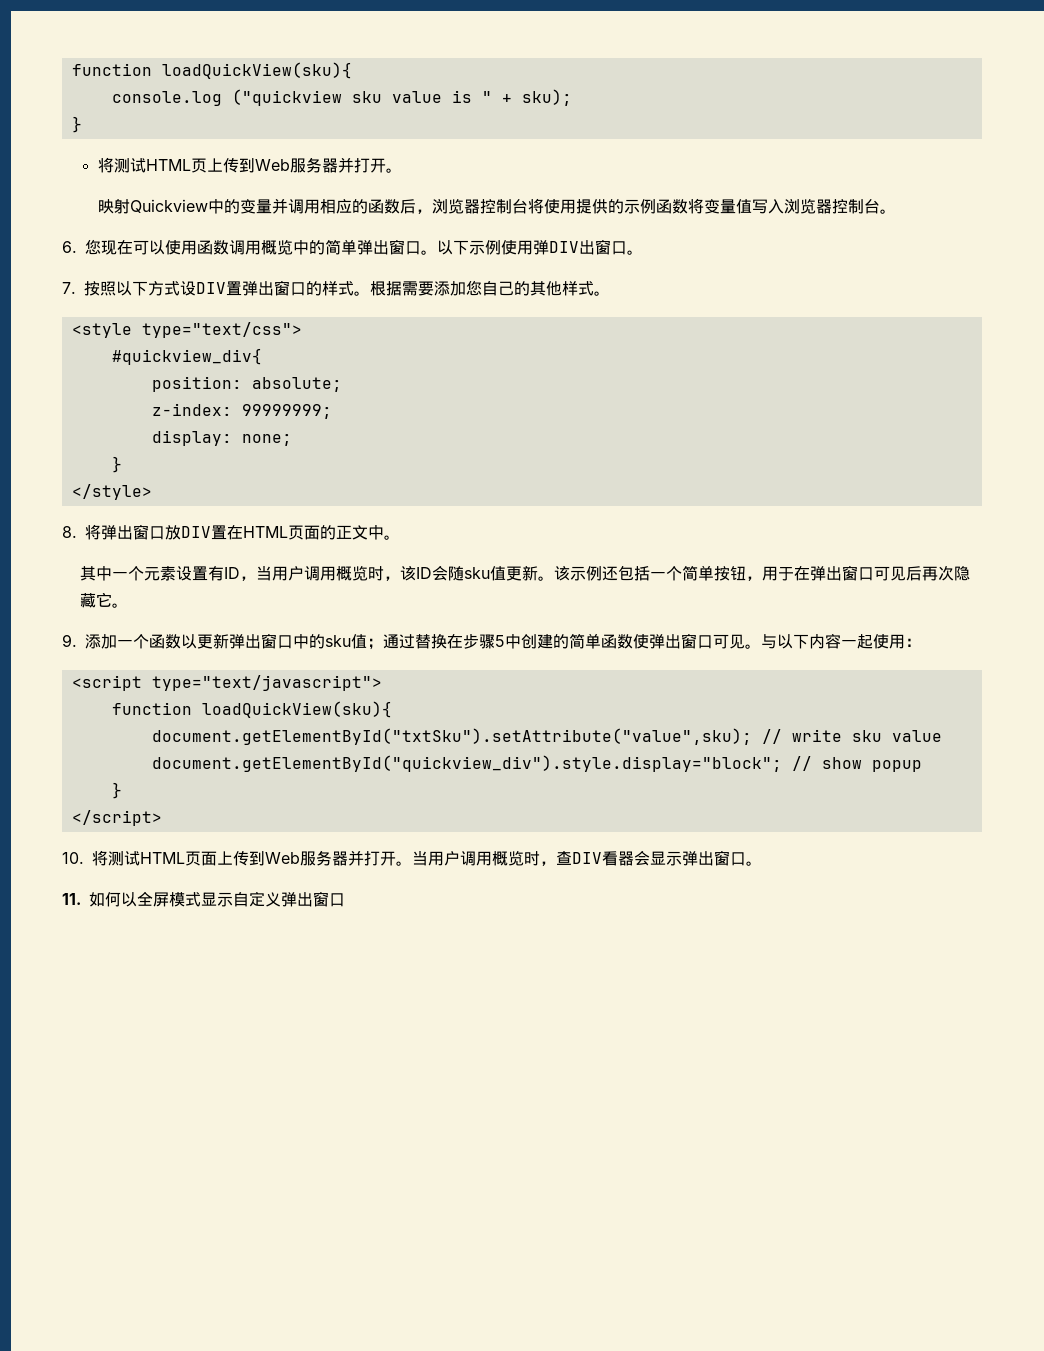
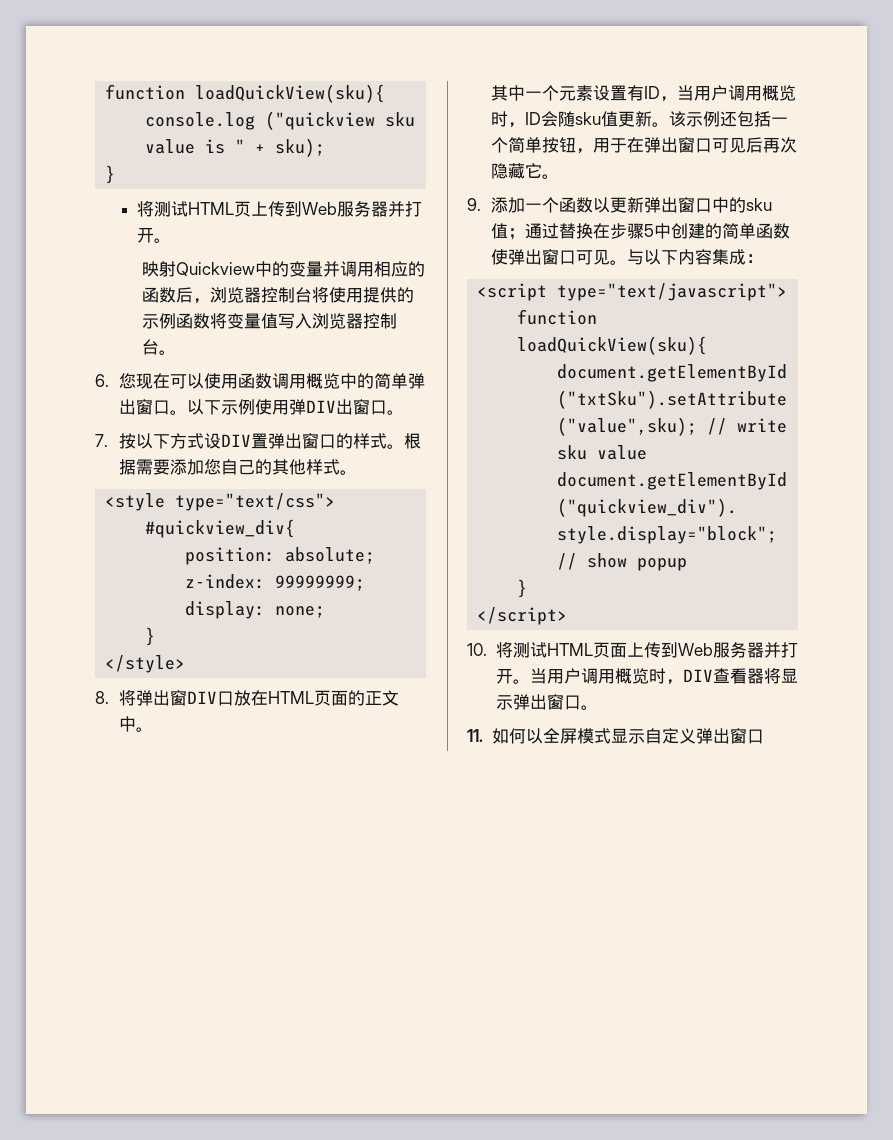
- 7.按照以下方式设DIV置弹出窗口的样式。
+ 7.按以下方式设DIV置弹出窗口的样式。
- 8.将弹出窗口放DIV置在HTML页面的正文中。
+ 8.将弹出窗DIV口放在HTML页面的正文中。
- 其中一个元素设置有ID，当用户调用概览时，该ID会随sku值更新。
+ 其中一个元素设置有ID，当用户调用概览时，ID会随sku值更新。
- 与以下内容一起使用：
+ 与以下内容集成：
- 当用户调用概览时，查DIV看器会显示弹出窗口。
+ 当用户调用概览时，DIV查看器将显示弹出窗口。

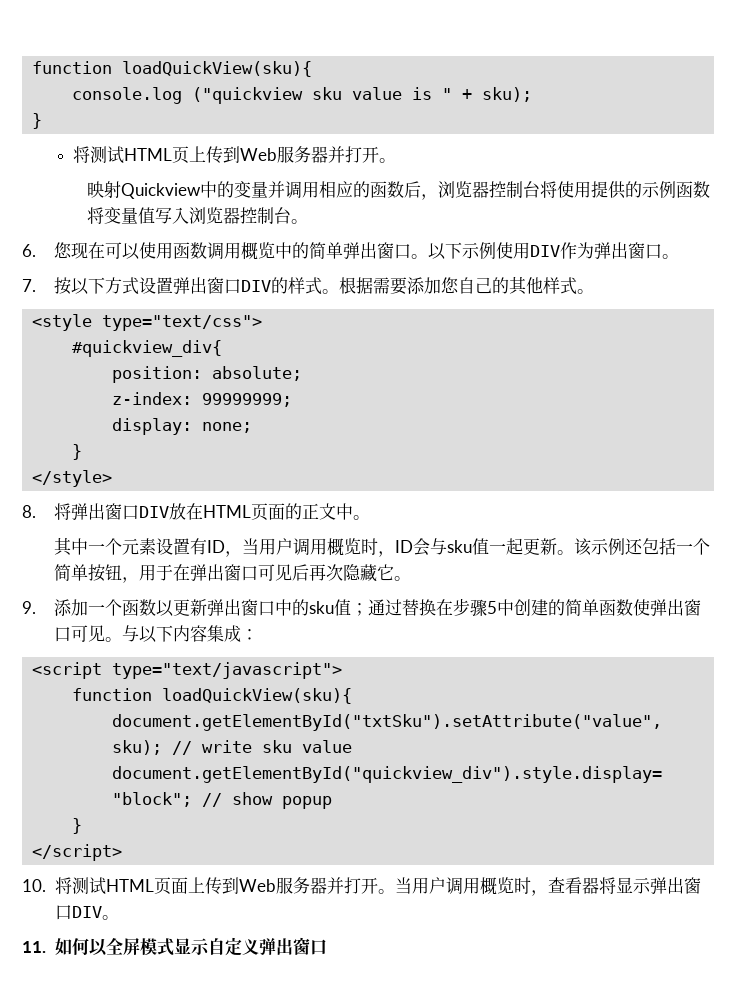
- 以下示例使用弹DIV出窗口。
+ 以下示例使用DIV作为弹出窗口。
- 7.按以下方式设DIV置弹出窗口的样式。
+ 7.按以下方式设置弹出窗口DIV的样式。
- 8.将弹出窗DIV口放在HTML页面的正文中。
+ 8.将弹出窗口DIV放在HTML页面的正文中。
- 其中一个元素设置有ID，当用户调用概览时，ID会随sku值更新。
+ 其中一个元素设置有ID，当用户调用概览时，ID会与sku值一起更新。
- 当用户调用概览时，DIV查看器将显示弹出窗口。
+ 当用户调用概览时，查看器将显示弹出窗口DIV。

